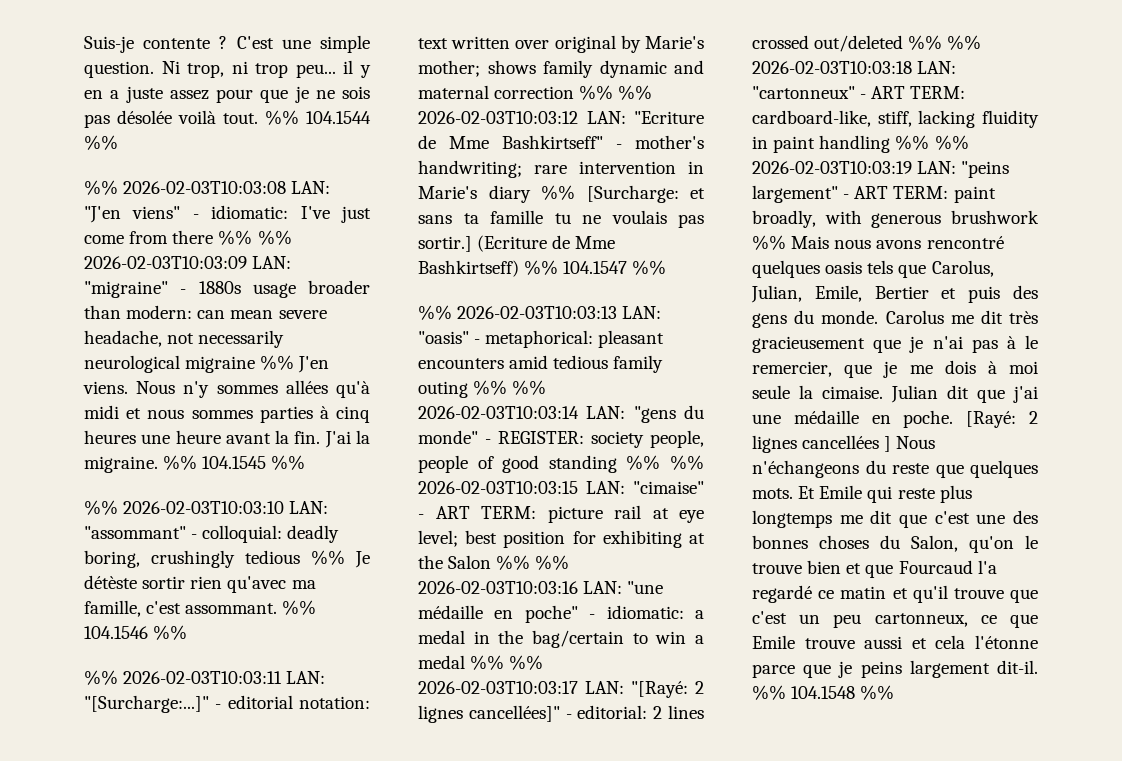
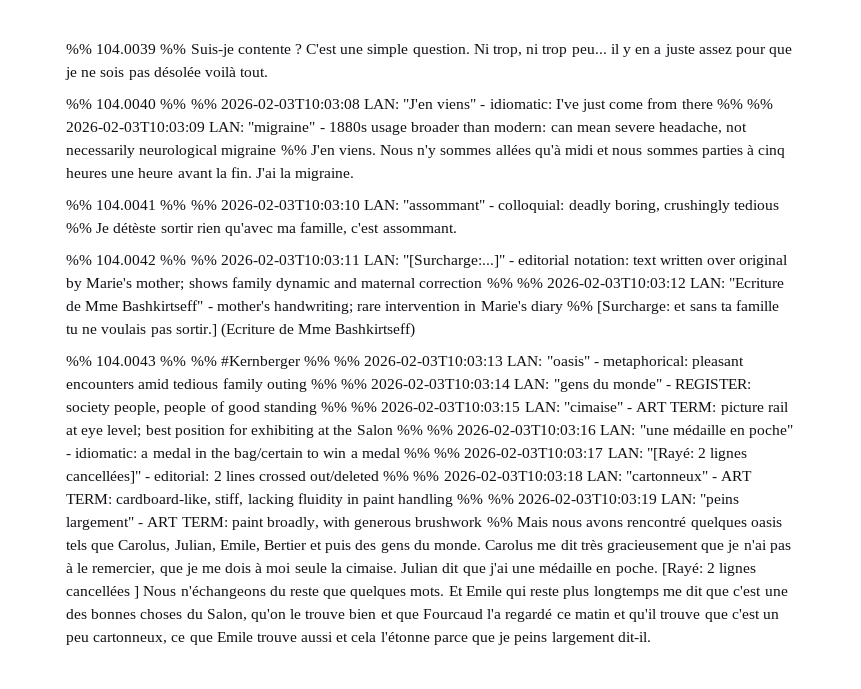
- Suis-je contente ?
+ %% 104.0039 %% Suis-je contente ?
- Ni trop, ni trop peu... il y en a juste assez pour que je ne sois pas désolée voilà tout. %% 104.1544 %%
- %% 2026-02-03T10:03:08 LAN: "J'en viens" - idiomatic: I've just come from there %% %% 2026-02-03T10:03:09 LAN: "migraine" - 1880s usage broader than modern: can mean severe headache, not necessarily neurological migraine %% J'en viens.
+ Ni trop, ni trop peu... il y en a juste assez pour que je ne sois pas désolée voilà tout.
+ %% 104.0040 %% %% 2026-02-03T10:03:08 LAN: "J'en viens" - idiomatic: I've just come from there %% %% 2026-02-03T10:03:09 LAN: "migraine" - 1880s usage broader than modern: can mean severe headache, not necessarily neurological migraine %% J'en viens.
- J'ai la migraine. %% 104.1545 %%
- %% 2026-02-03T10:03:10 LAN: "assommant" - colloquial: deadly boring, crushingly tedious %% Je détèste sortir rien qu'avec ma famille, c'est assommant. %% 104.1546 %%
- %% 2026-02-03T10:03:11 LAN: "[Surcharge:...]"
+ J'ai la migraine.
+ %% 104.0041 %% %% 2026-02-03T10:03:10 LAN: "assommant" - colloquial: deadly boring, crushingly tedious %% Je détèste sortir rien qu'avec ma famille, c'est assommant.
+ %% 104.0042 %% %% 2026-02-03T10:03:11 LAN: "[Surcharge:...]"
- (Ecriture de Mme Bashkirtseff) %% 104.1547 %%
- %% 2026-02-03T10:03:13 LAN:
+ (Ecriture de Mme Bashkirtseff)
+ %% 104.0043 %% %% #Kernberger %% %% 2026-02-03T10:03:13 LAN:
- %% 104.1548 %%

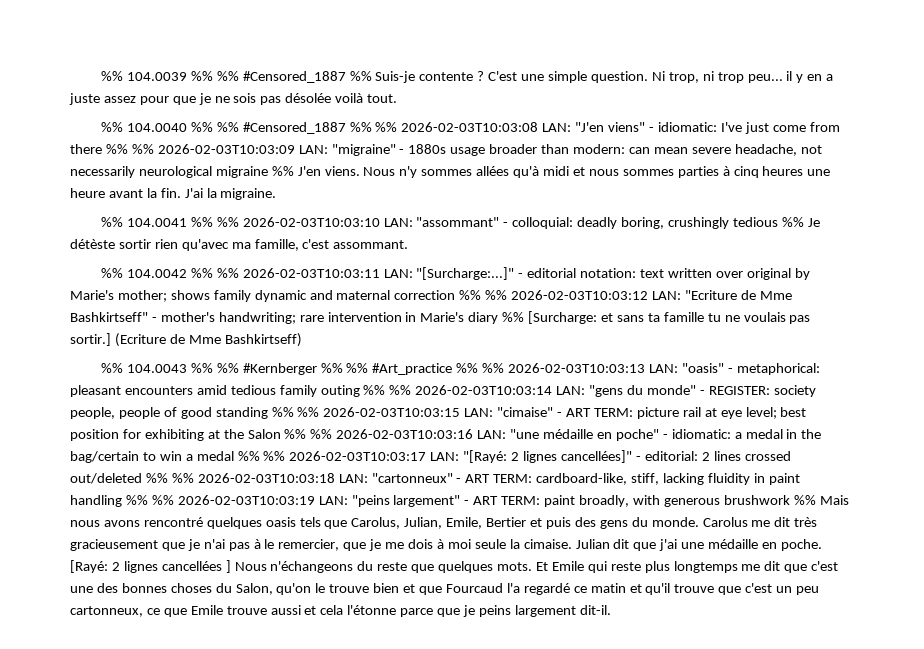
- %% 104.0039 %% Suis-je contente ?
+ %% 104.0039 %% %% #Censored_1887 %% Suis-je contente ?
- %% 104.0040 %% %% 2026-02-03T10:03:08 LAN: "J'en viens" - idiomatic: I've just come from there %% %% 2026-02-03T10:03:09 LAN: "migraine" - 1880s usage broader than modern: can mean severe headache, not necessarily neurological migraine %% J'en viens.
+ %% 104.0040 %% %% #Censored_1887 %% %% 2026-02-03T10:03:08 LAN: "J'en viens" - idiomatic: I've just come from there %% %% 2026-02-03T10:03:09 LAN: "migraine" - 1880s usage broader than modern: can mean severe headache, not necessarily neurological migraine %% J'en viens.
- %% 104.0043 %% %% #Kernberger %% %% 2026-02-03T10:03:13 LAN:
+ %% 104.0043 %% %% #Kernberger %% %% #Art_practice %% %% 2026-02-03T10:03:13 LAN:

